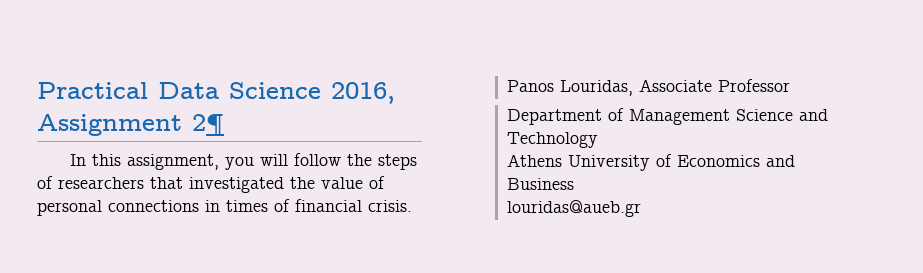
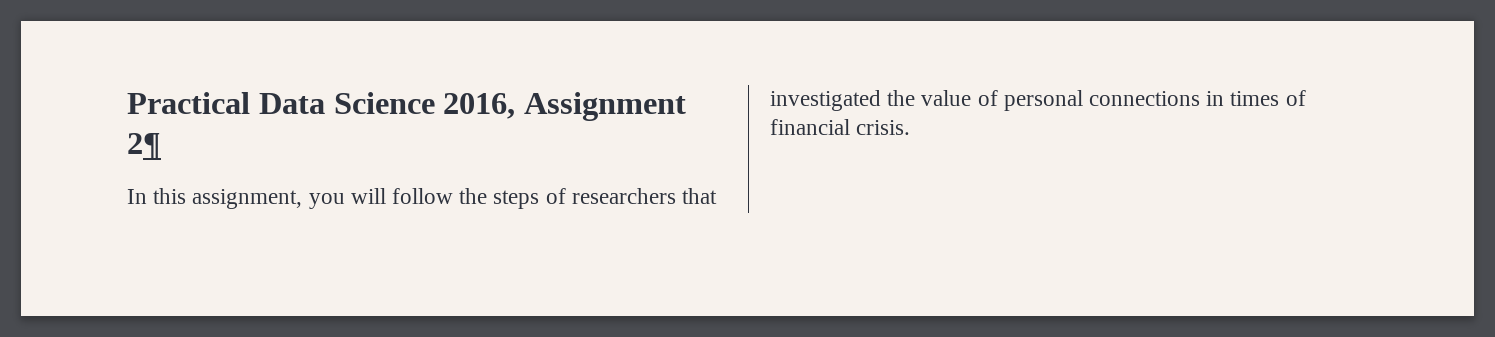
- Panos Louridas, Associate Professor
- Department of Management Science and Technology
- Athens University of Economics and Business
- louridas@aueb.gr

